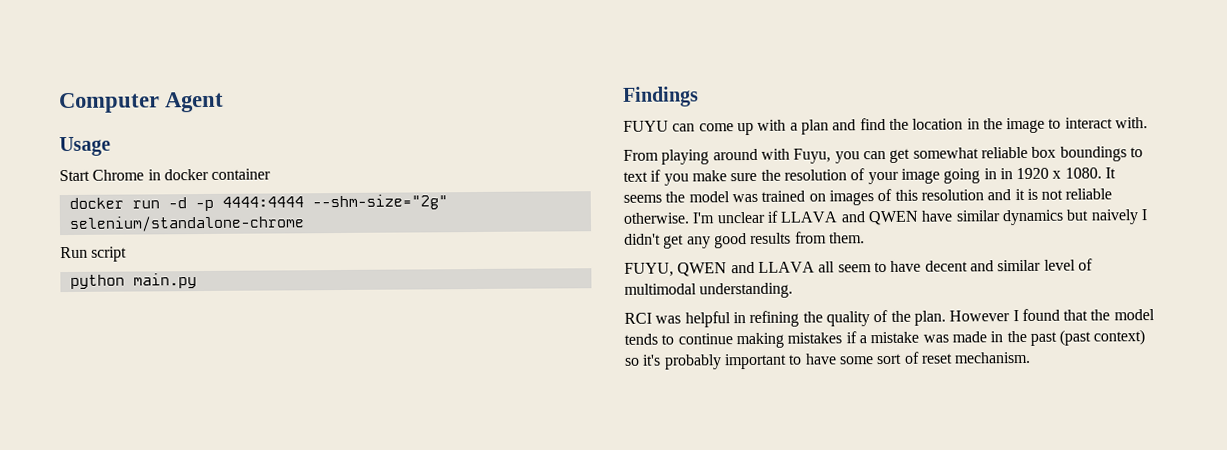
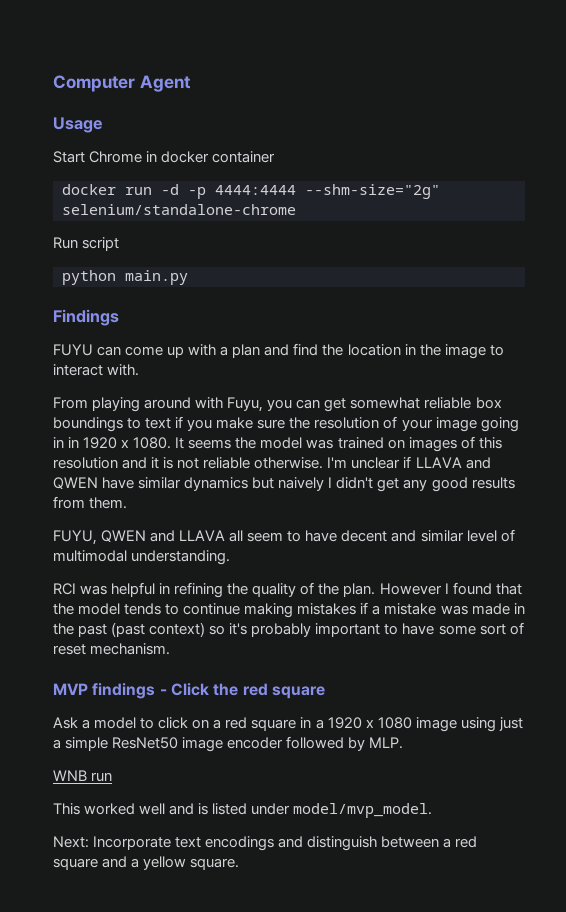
+ MVP findings - Click the red square
+ Ask a model to click on a red square in a 1920 x 1080 image using just a simple ResNet50 image encoder followed by MLP.
+ WNB run
+ This worked well and is listed under model/mvp_model.
+ Next: Incorporate text encodings and distinguish between a red square and a yellow square.

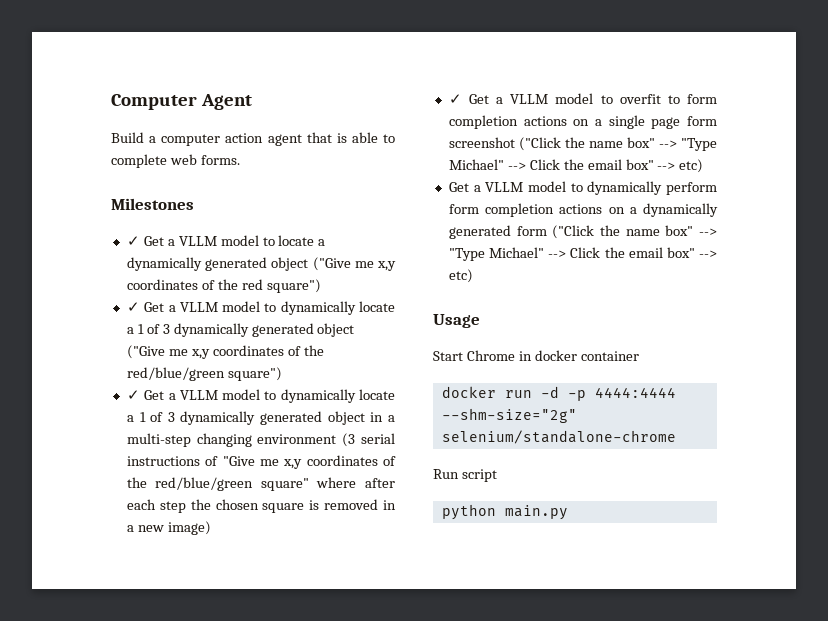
+ Build a computer action agent that is able to complete web forms.
+ Milestones
+ ✓ Get a VLLM model to locate a dynamically generated object ("Give me x,y coordinates of the red square")
+ ✓ Get a VLLM model to dynamically locate a 1 of 3 dynamically generated object ("Give me x,y coordinates of the red/blue/green square")
+ ✓ Get a VLLM model to dynamically locate a 1 of 3 dynamically generated object in a multi-step changing environment (3 serial instructions of "Give me x,y coordinates of the red/blue/green square" where after each step the chosen square is removed in a new image)
+ ✓ Get a VLLM model to overfit to form completion actions on a single page form screenshot ("Click the name box" --> "Type Michael" --> Click the email box" --> etc)
+ Get a VLLM model to dynamically perform form completion actions on a dynamically generated form ("Click the name box" --> "Type Michael" --> Click the email box" --> etc)
- Findings
- FUYU can come up with a plan and find the location in the image to interact with.
- From playing around with Fuyu, you can get somewhat reliable box boundings to text if you make sure the resolution of your image going in in 1920 x 1080. It seems the model was trained on images of this resolution and it is not reliable otherwise. I'm unclear if LLAVA and QWEN have similar dynamics but naively I didn't get any good results from them.
- FUYU, QWEN and LLAVA all seem to have decent and similar level of multimodal understanding.
- RCI was helpful in refining the quality of the plan. However I found that the model tends to continue making mistakes if a mistake was made in the past (past context) so it's probably important to have some sort of reset mechanism.
- MVP findings - Click the red square
- Ask a model to click on a red square in a 1920 x 1080 image using just a simple ResNet50 image encoder followed by MLP.
- WNB run
- This worked well and is listed under model/mvp_model.
- Next: Incorporate text encodings and distinguish between a red square and a yellow square.

